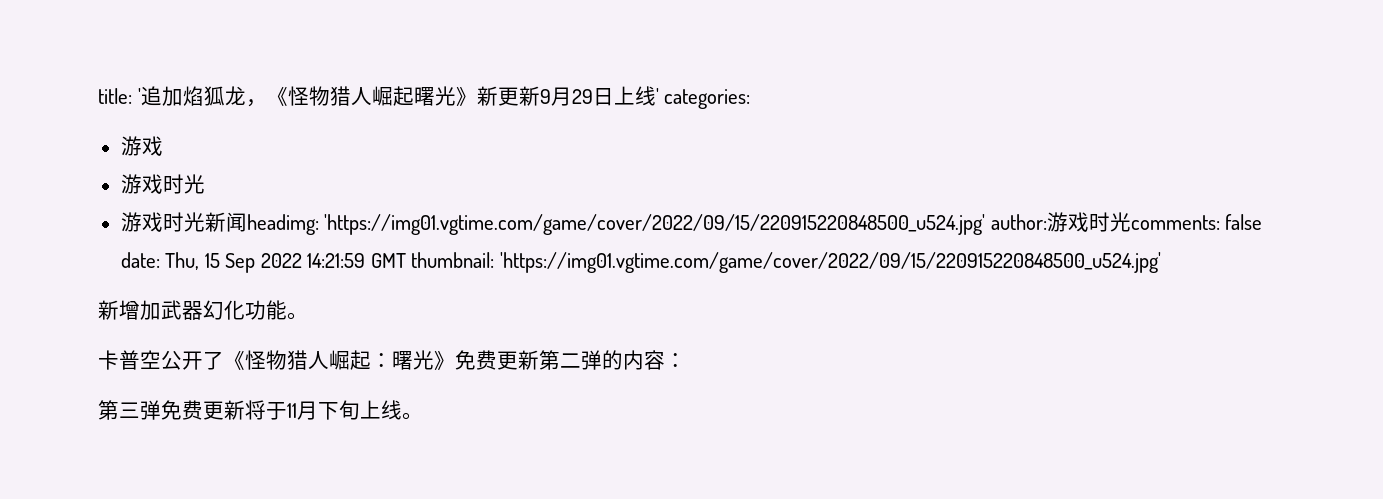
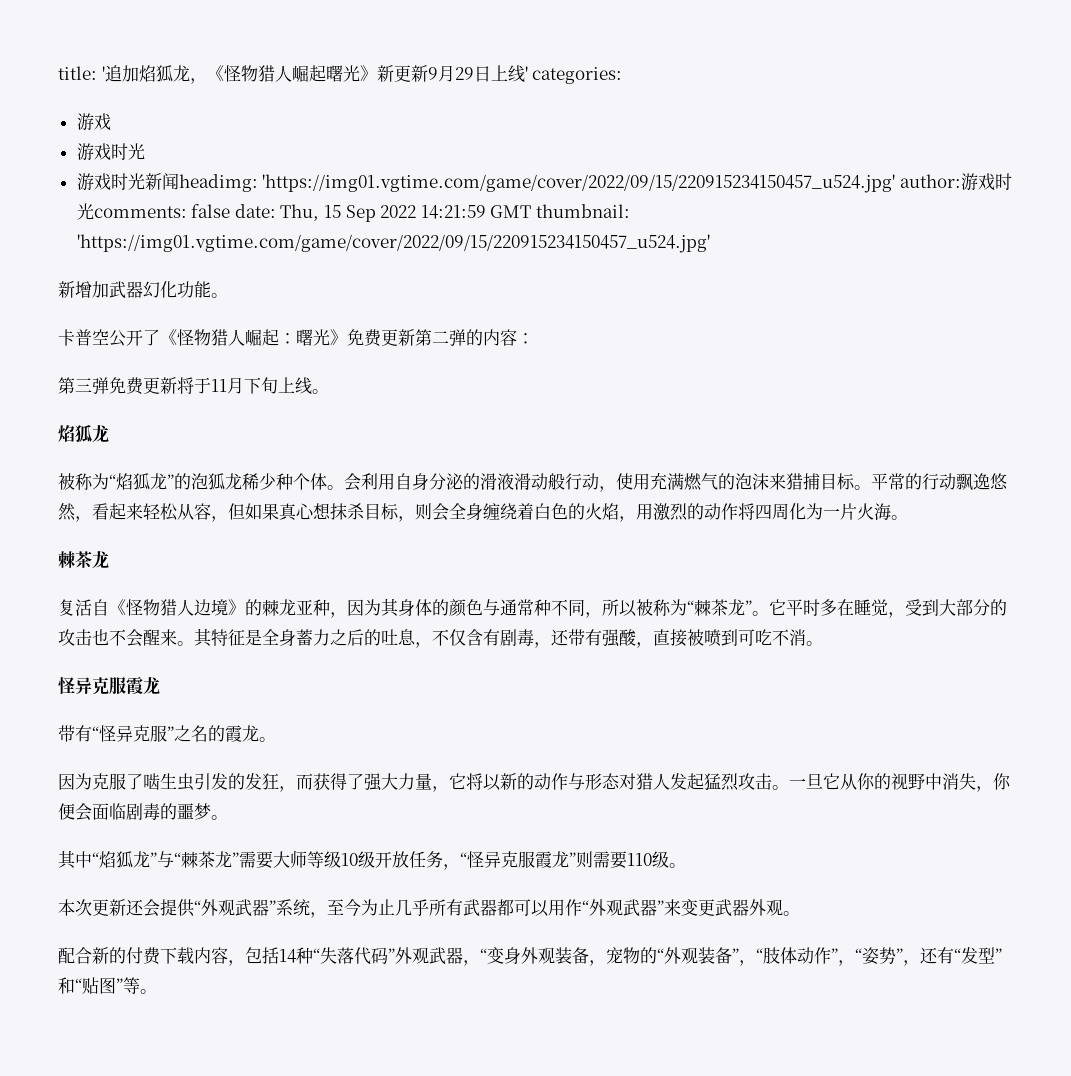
- 游戏时光新闻headimg: 'https://img01.vgtime.com/game/cover/2022/09/15/220915220848500_u524.jpg' author:游戏时光comments: false date: Thu, 15 Sep 2022 14:21:59 GMT thumbnail: 'https://img01.vgtime.com/game/cover/2022/09/15/220915220848500_u524.jpg'
+ 游戏时光新闻headimg: 'https://img01.vgtime.com/game/cover/2022/09/15/220915234150457_u524.jpg' author:游戏时光comments: false date: Thu, 15 Sep 2022 14:21:59 GMT thumbnail: 'https://img01.vgtime.com/game/cover/2022/09/15/220915234150457_u524.jpg'
  第三弹免费更新将于11月下旬上线。
+ 焰狐龙
+ 被称为“焰狐龙”的泡狐龙稀少种个体。会利用自身分泌的滑液滑动般行动，使用充满燃气的泡沫来猎捕目标。平常的行动飘逸悠然，看起来轻松从容，但如果真心想抹杀目标，则会全身缠绕着白色的火焰，用激烈的动作将四周化为一片火海。
+ 棘茶龙
+ 复活自《怪物猎人边境》的棘龙亚种，因为其身体的颜色与通常种不同，所以被称为“棘茶龙”。它平时多在睡觉，受到大部分的攻击也不会醒来。其特征是全身蓄力之后的吐息，不仅含有剧毒，还带有强酸，直接被喷到可吃不消。
+ 怪异克服霞龙
+ 带有“怪异克服”之名的霞龙。
+ 因为克服了啮生虫引发的发狂，而获得了强大力量，它将以新的动作与形态对猎人发起猛烈攻击。一旦它从你的视野中消失，你便会面临剧毒的噩梦。
+ 其中“焰狐龙”与“棘茶龙”需要大师等级10级开放任务，“怪异克服霞龙”则需要110级。
+ 本次更新还会提供“外观武器”系统，至今为止几乎所有武器都可以用作“外观武器”来变更武器外观。
+ 配合新的付费下载内容，包括14种“失落代码”外观武器，“变身外观装备，宠物的“外观装备”，“肢体动作”，“姿势”，还有“发型”和“贴图”等。

